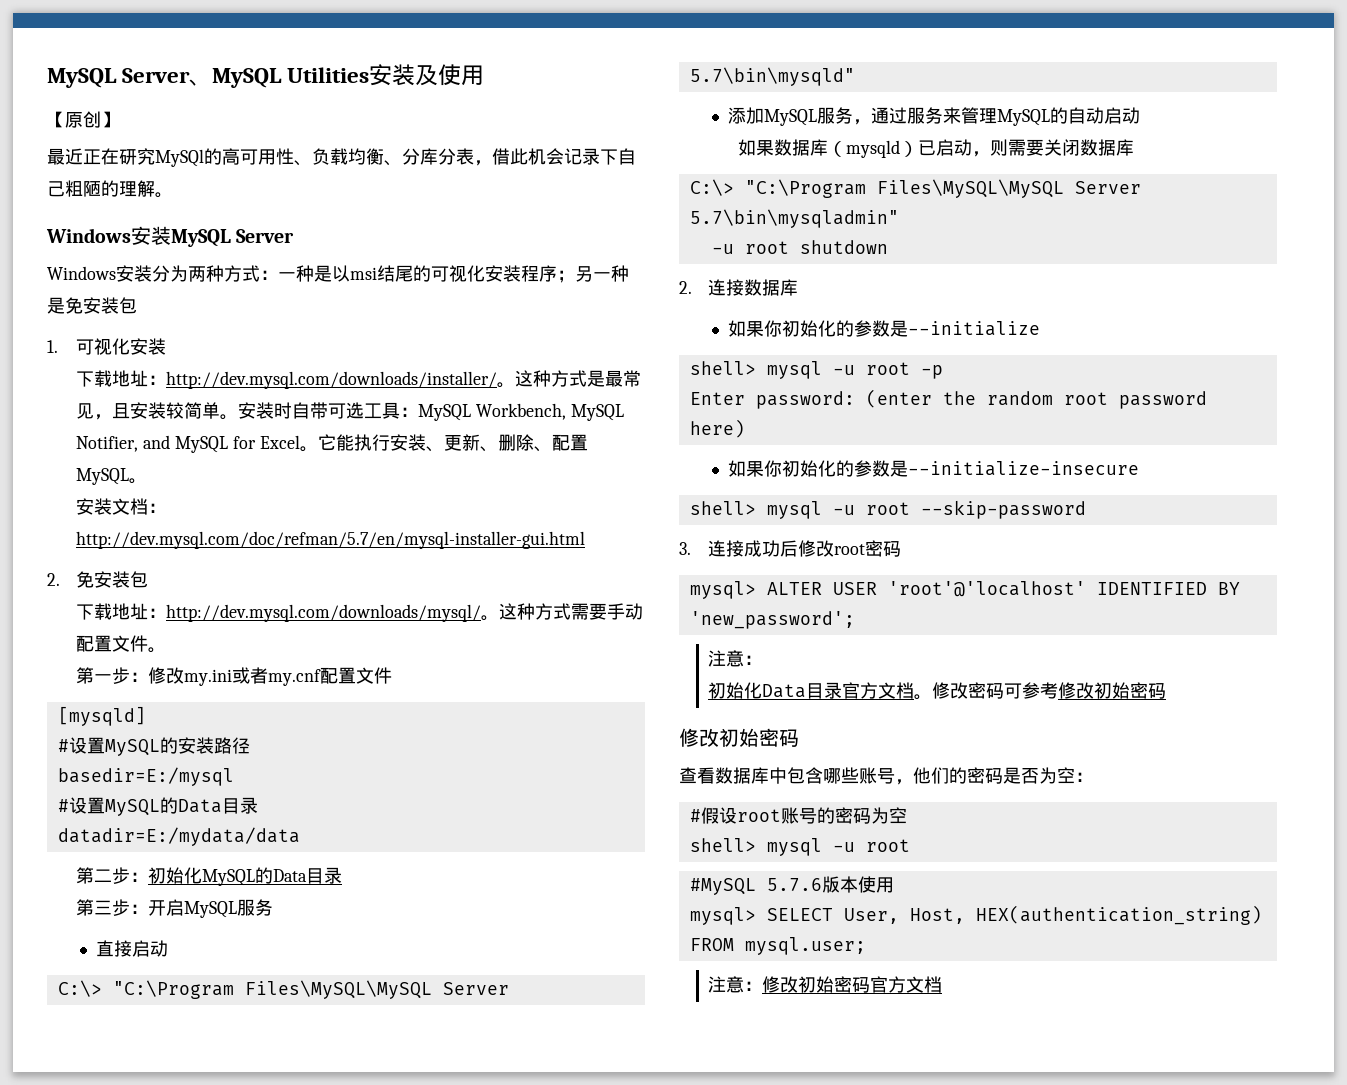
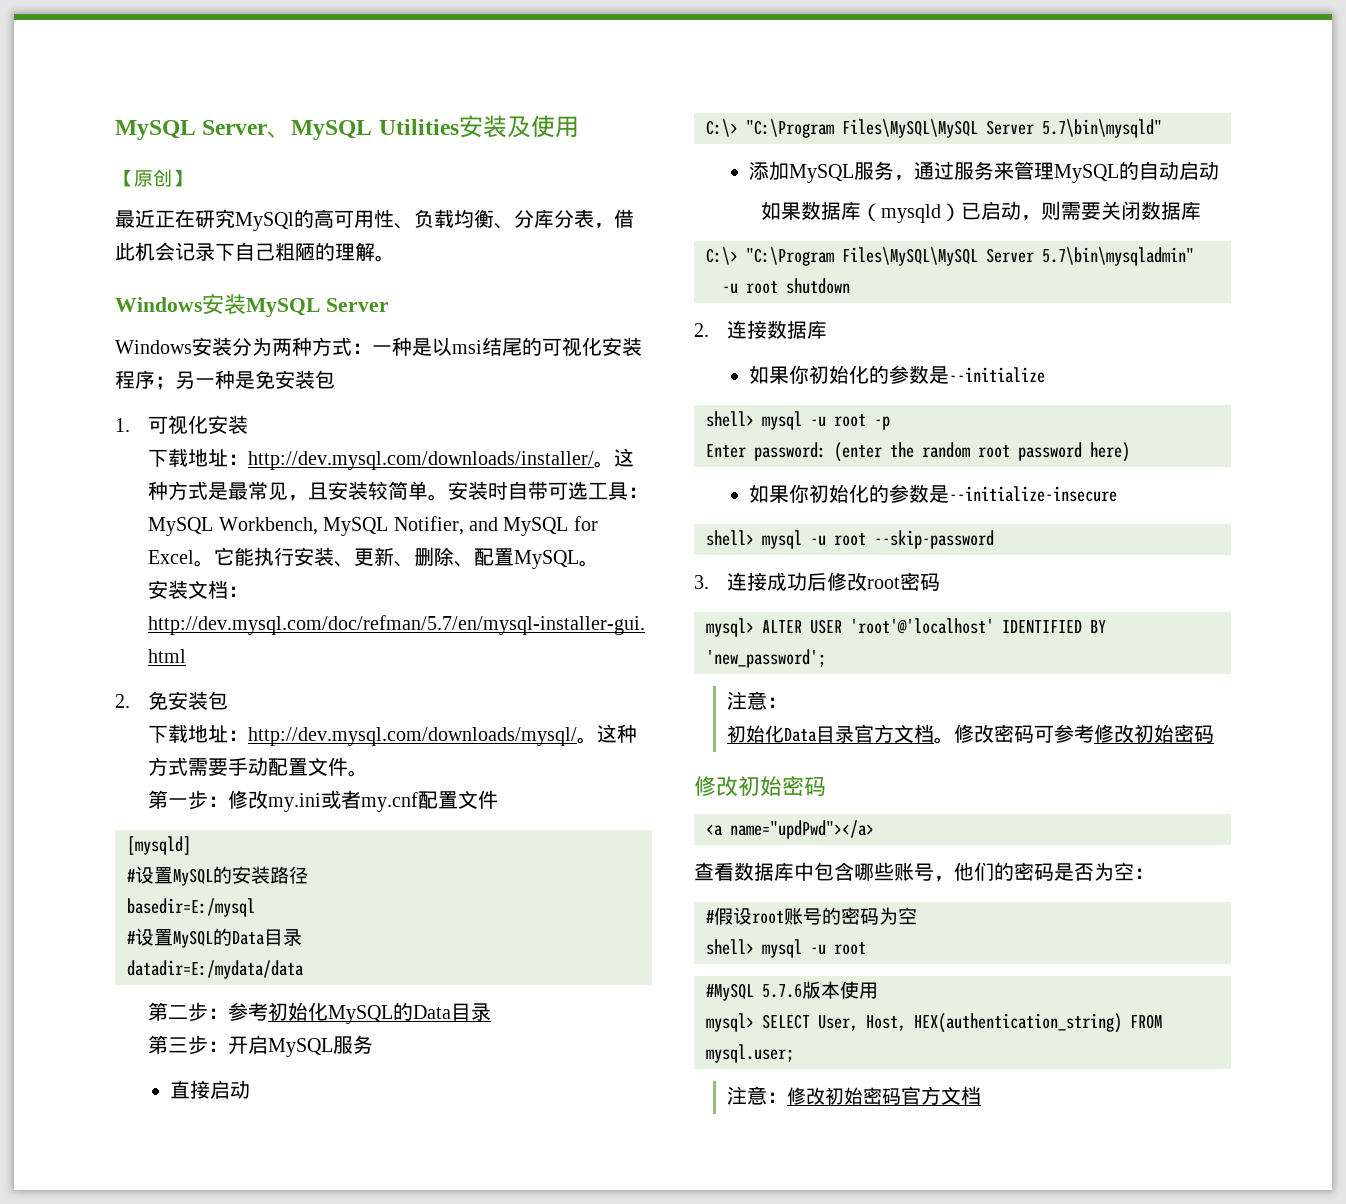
- 第二步：初始化MySQL的Data目录
+ 第二步：参考初始化MySQL的Data目录
+ <a name="updPwd"></a>

